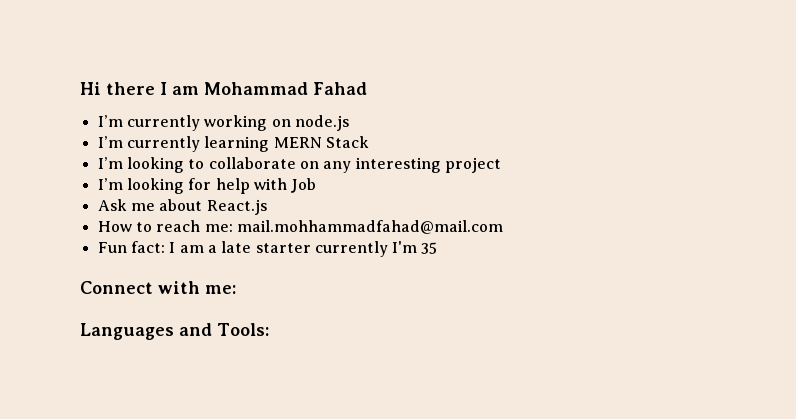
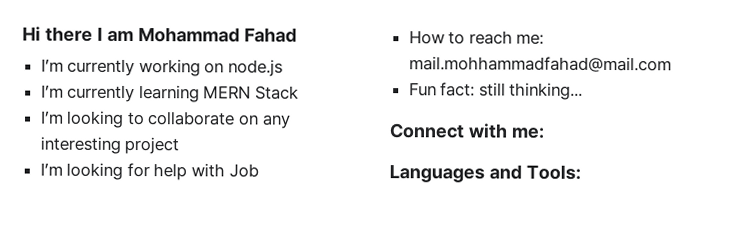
- Ask me about React.js
- Fun fact: I am a late starter currently I'm 35
+ Fun fact: still thinking...

